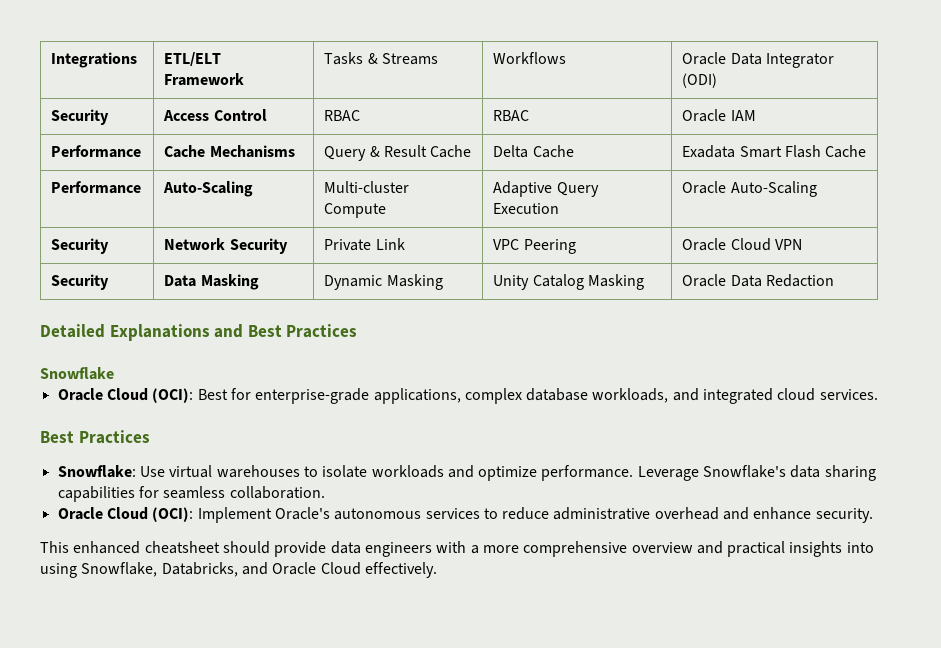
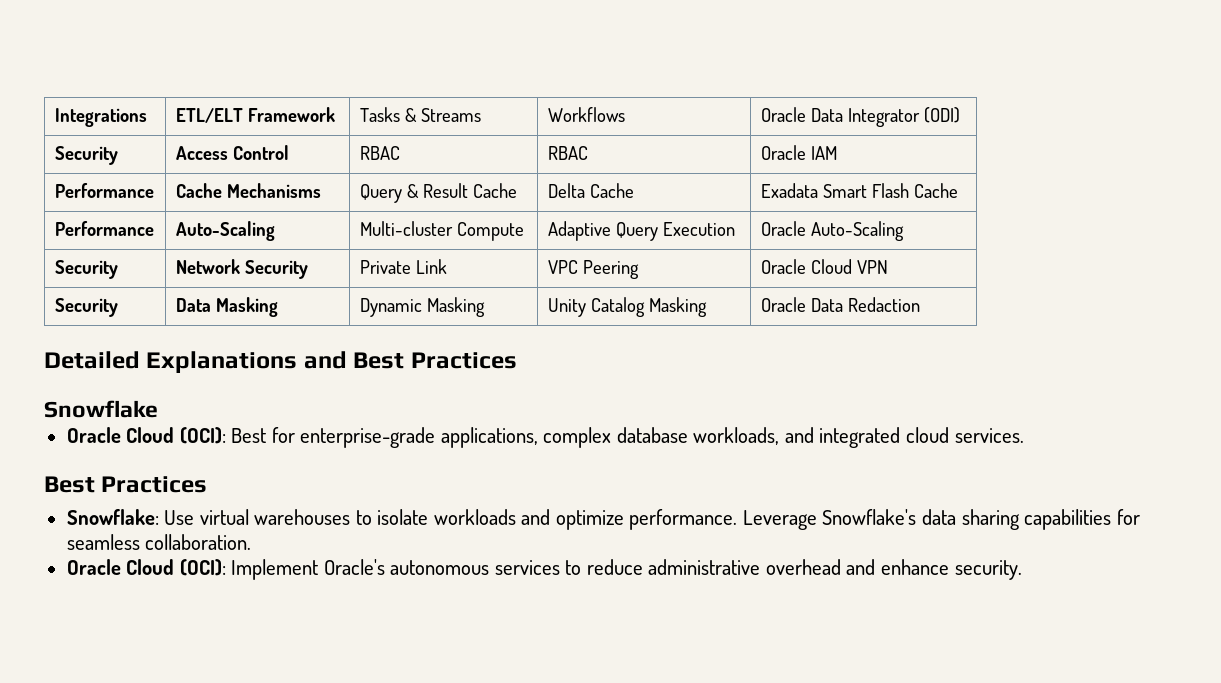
- This enhanced cheatsheet should provide data engineers with a more comprehensive overview and practical insights into using Snowflake, Databricks, and Oracle Cloud effectively.

